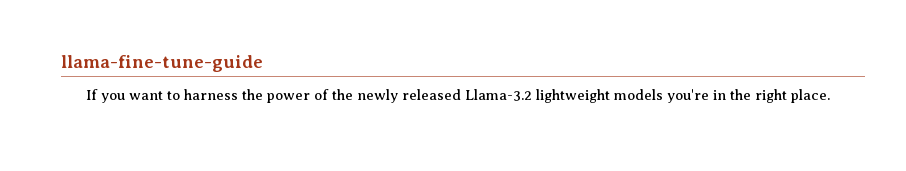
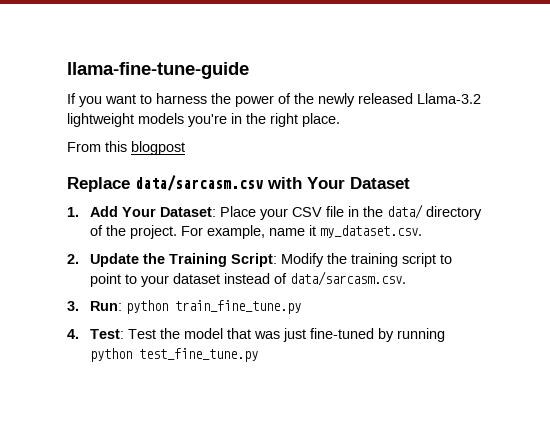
+ From this blogpost
+ Replace data/sarcasm.csv with Your Dataset
+ 1. Add Your Dataset: Place your CSV file in the data/ directory of the project. For example, name it my_dataset.csv.
+ 2. Update the Training Script: Modify the training script to point to your dataset instead of data/sarcasm.csv.
+ 3. Run: python train_fine_tune.py
+ 4. Test: Test the model that was just fine-tuned by running python test_fine_tune.py

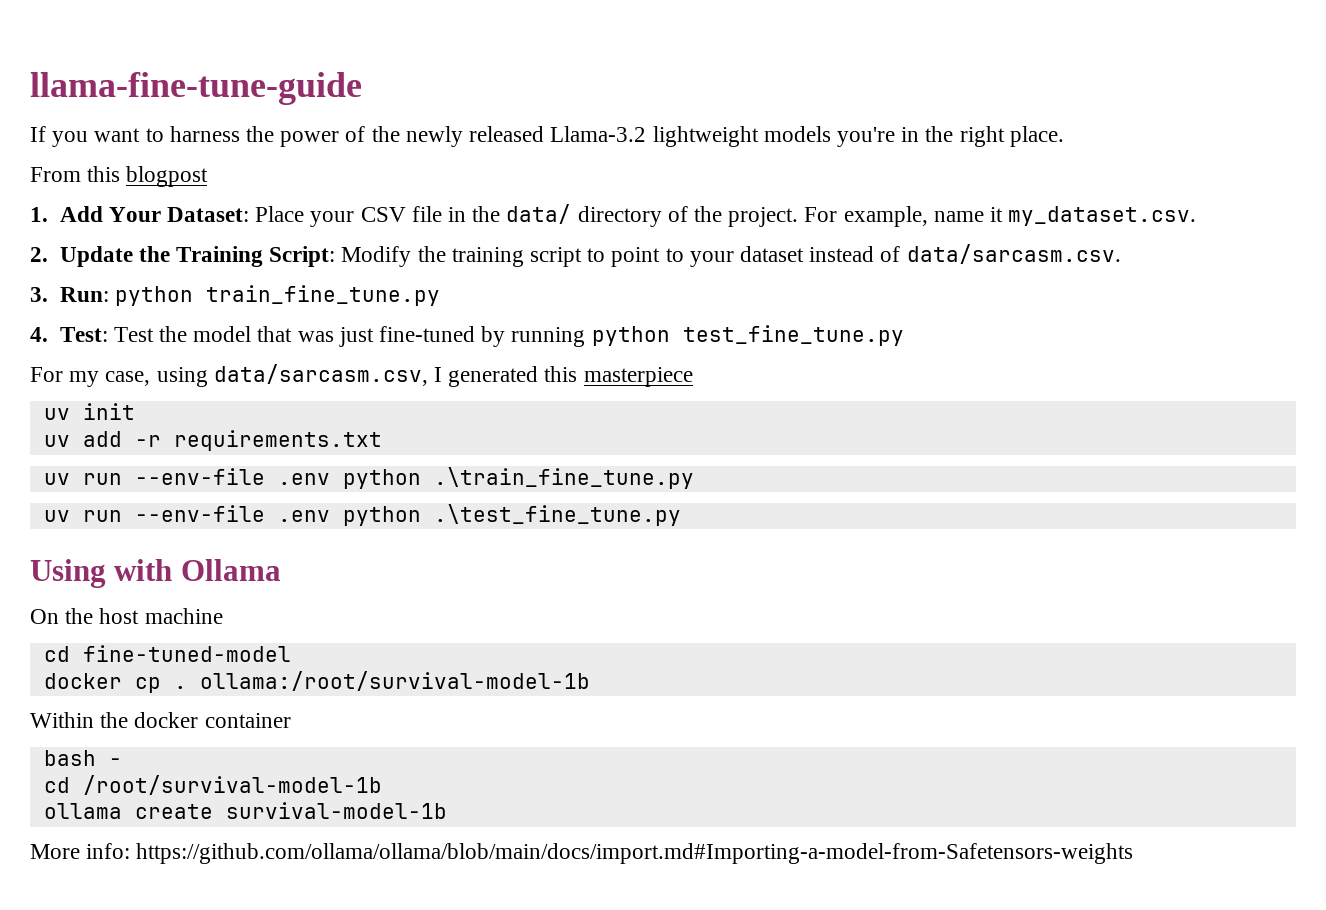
- Replace data/sarcasm.csv with Your Dataset
+ For my case, using data/sarcasm.csv, I generated this masterpiece
+ uv init
+ uv add -r requirements.txt
+ uv run --env-file .env python .\train_fine_tune.py
+ uv run --env-file .env python .\test_fine_tune.py
+ Using with Ollama
+ On the host machine
+ cd fine-tuned-model
+ docker cp . ollama:/root/survival-model-1b
+ Within the docker container
+ bash -
+ cd /root/survival-model-1b
+ ollama create survival-model-1b
+ More info: https://github.com/ollama/ollama/blob/main/docs/import.md#Importing-a-model-from-Safetensors-weights

